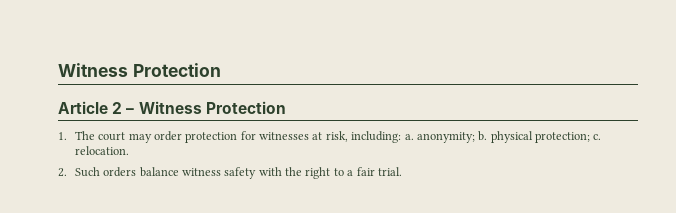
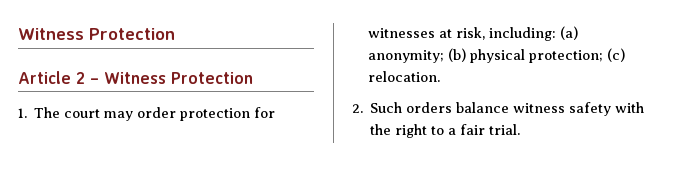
- 1. The court may order protection for witnesses at risk, including: a. anonymity; b. physical protection; c. relocation.
+ 1. The court may order protection for witnesses at risk, including: (a) anonymity; (b) physical protection; (c) relocation.

